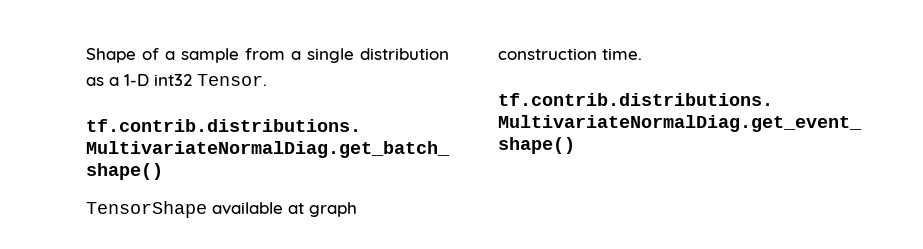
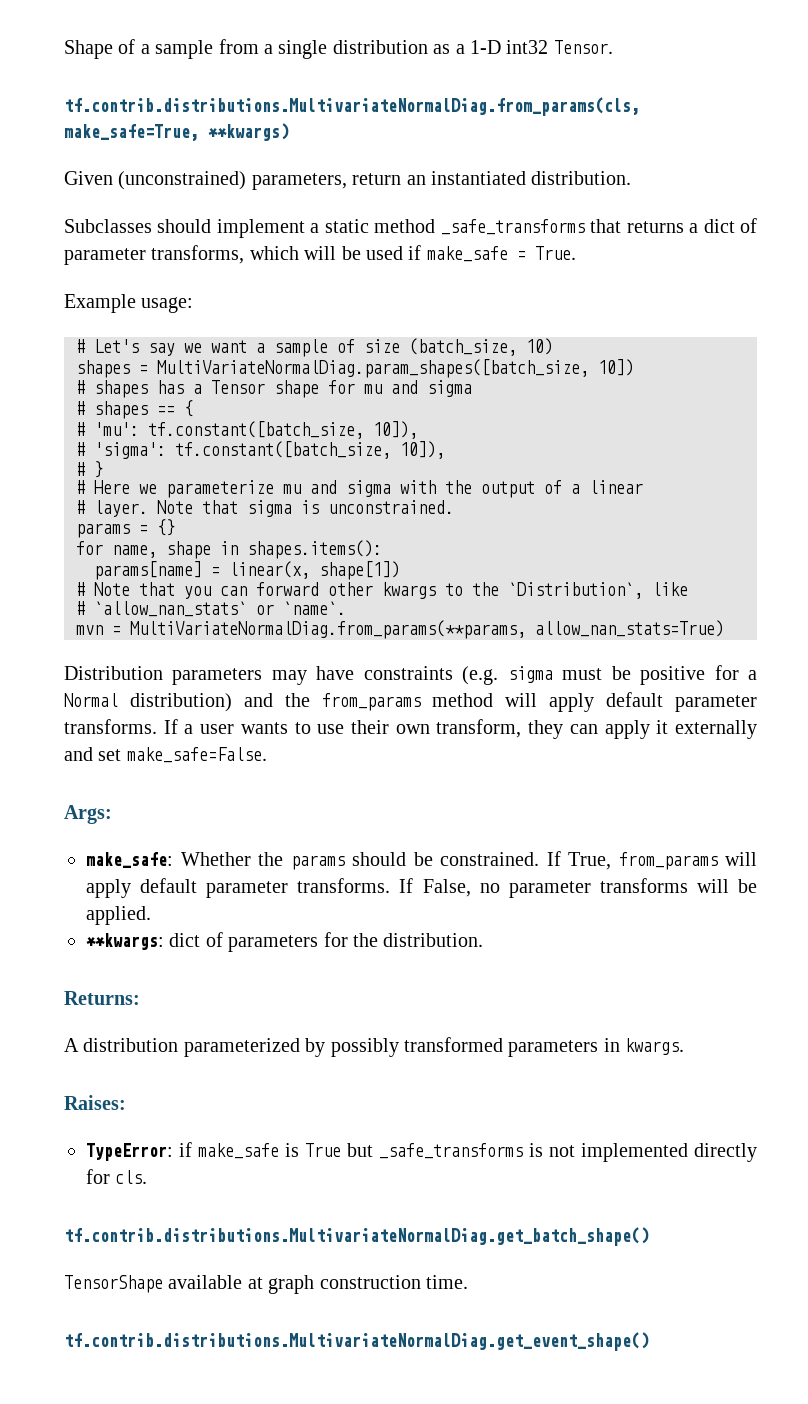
+ tf.contrib.distributions.MultivariateNormalDiag.from_params(cls, make_safe=True, **kwargs)
+ Given (unconstrained) parameters, return an instantiated distribution.
+ Subclasses should implement a static method _safe_transforms that returns a dict of parameter transforms, which will be used if make_safe = True.
+ Example usage:
+ # Let's say we want a sample of size (batch_size, 10)
+ shapes = MultiVariateNormalDiag.param_shapes([batch_size, 10])
+ # shapes has a Tensor shape for mu and sigma
+ # shapes == {
+ # 'mu': tf.constant([batch_size, 10]),
+ # 'sigma': tf.constant([batch_size, 10]),
+ # }
+ # Here we parameterize mu and sigma with the output of a linear
+ # layer. Note that sigma is unconstrained.
+ params = {}
+ for name, shape in shapes.items():
+ params[name] = linear(x, shape[1])
+ # Note that you can forward other kwargs to the `Distribution`, like
+ # `allow_nan_stats` or `name`.
+ mvn = MultiVariateNormalDiag.from_params(**params, allow_nan_stats=True)
+ Distribution parameters may have constraints (e.g. sigma must be positive for a Normal distribution) and the from_params method will apply default parameter transforms. If a user wants to use their own transform, they can apply it externally and set make_safe=False.
+ Args:
+ make_safe: Whether the params should be constrained. If True, from_params will apply default parameter transforms. If False, no parameter transforms will be applied.
+ **kwargs: dict of parameters for the distribution.
+ Returns:
+ A distribution parameterized by possibly transformed parameters in kwargs.
+ Raises:
+ TypeError: if make_safe is True but _safe_transforms is not implemented directly for cls.

